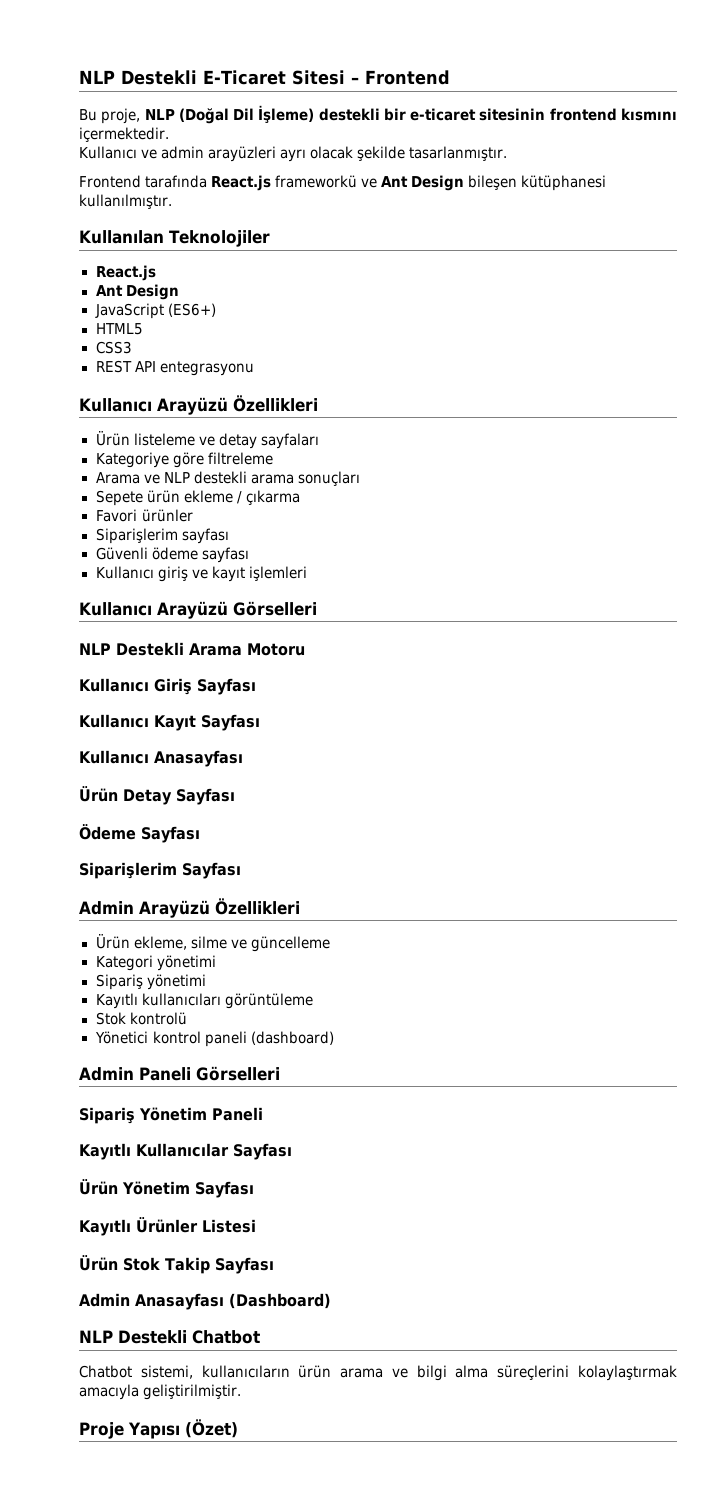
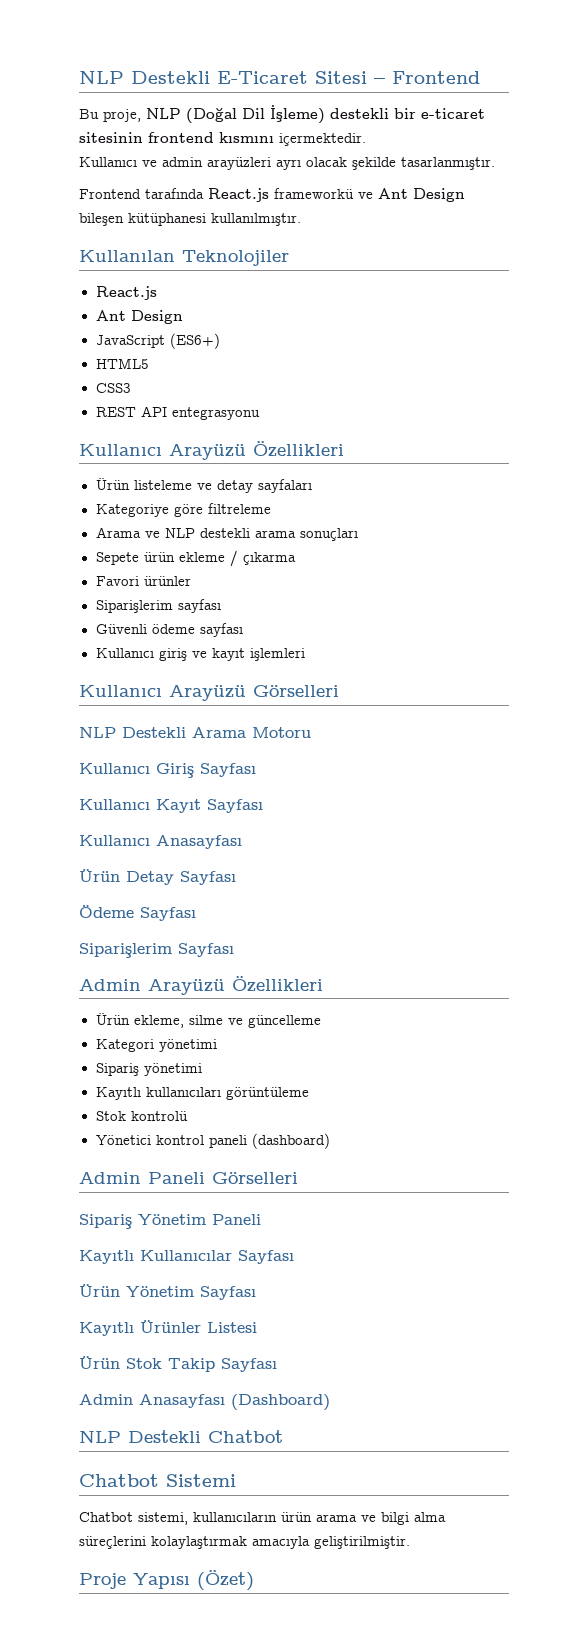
+ Chatbot Sistemi

